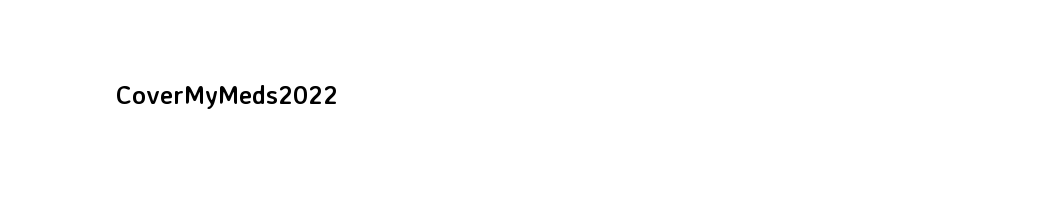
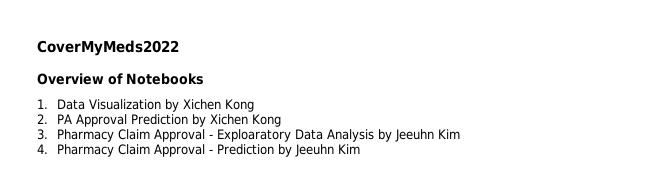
+ Overview of Notebooks
+ 1. Data Visualization by Xichen Kong
+ 2. PA Approval Prediction by Xichen Kong
+ 3. Pharmacy Claim Approval - Exploaratory Data Analysis by Jeeuhn Kim
+ 4. Pharmacy Claim Approval - Prediction by Jeeuhn Kim

